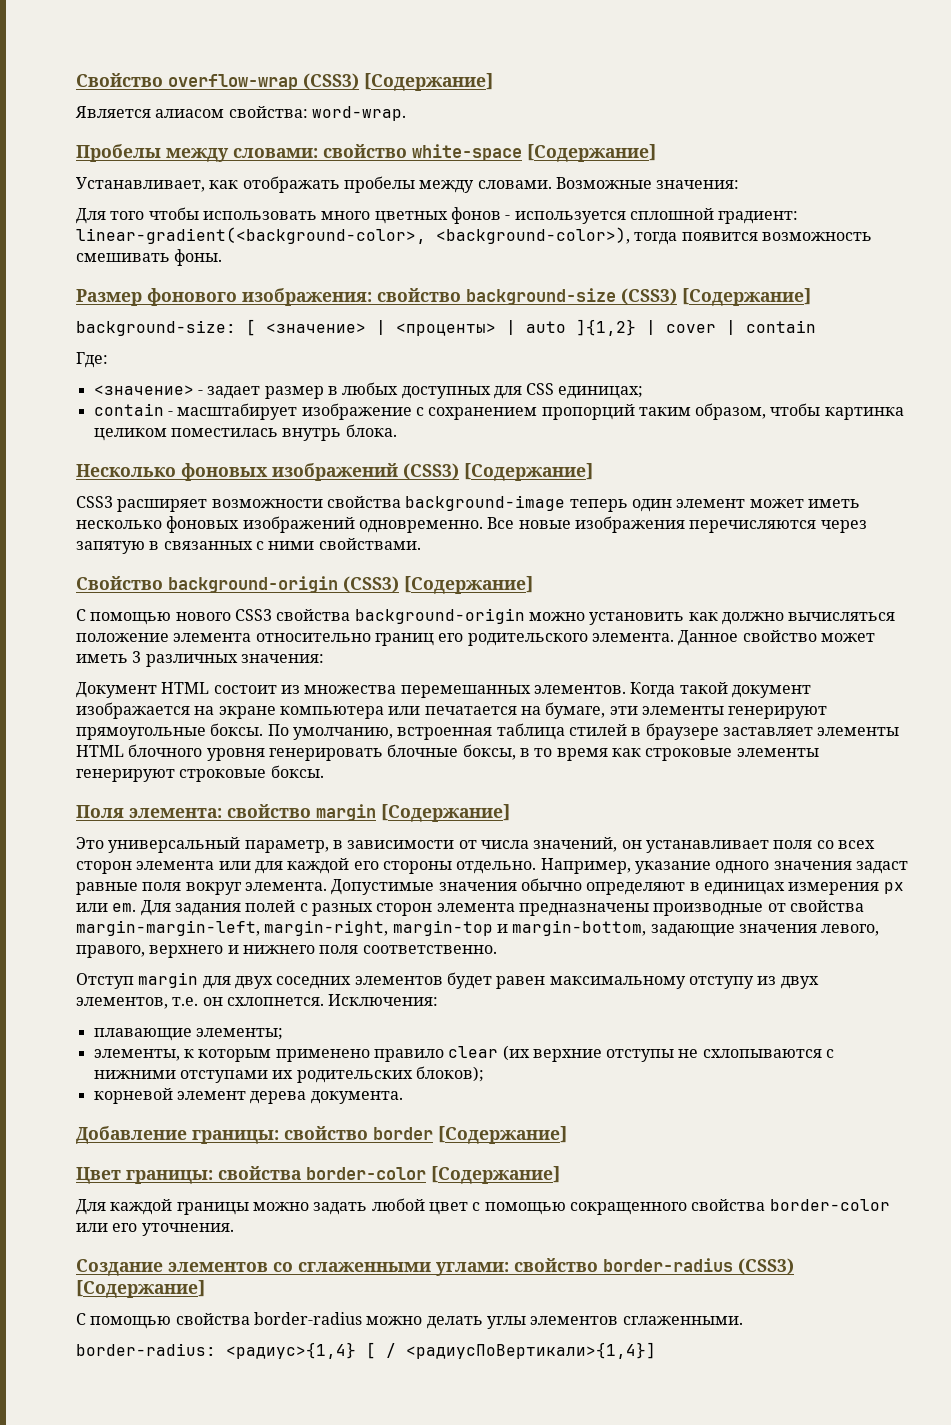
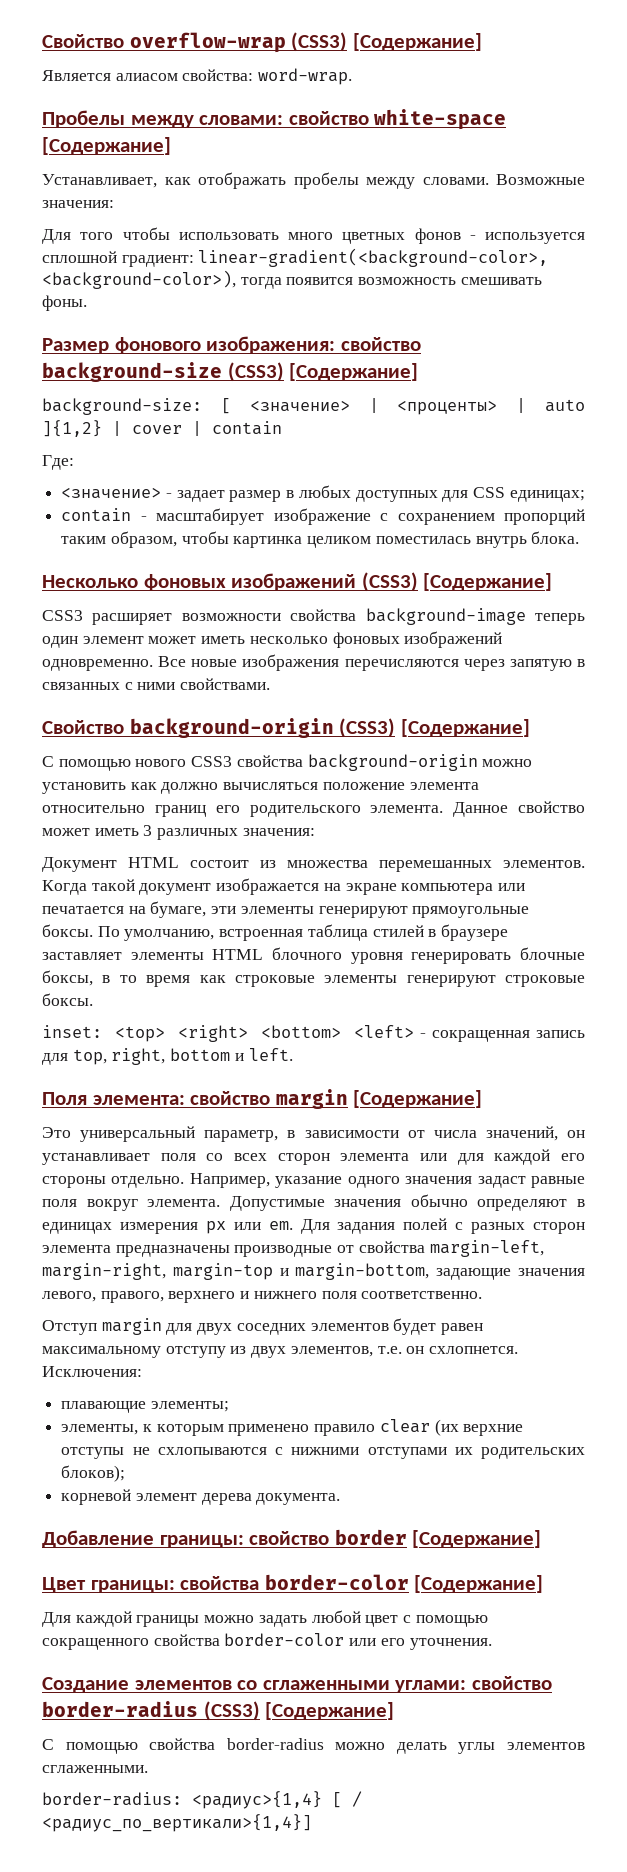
+ inset: <top> <right> <bottom> <left> - сокращенная запись для top, right, bottom и left.
- Для задания полей с разных сторон элемента предназначены производные от свойства margin-margin-left, margin-right, margin-top и margin-bottom, задающие значения левого, правого, верхнего и нижнего поля соответственно.
+ Для задания полей с разных сторон элемента предназначены производные от свойства margin-left, margin-right, margin-top и margin-bottom, задающие значения левого, правого, верхнего и нижнего поля соответственно.
- border-radius: <радиус>{1,4} [ / <радиусПоВертикали>{1,4}]
+ border-radius: <радиус>{1,4} [ / <радиус_по_вертикали>{1,4}]

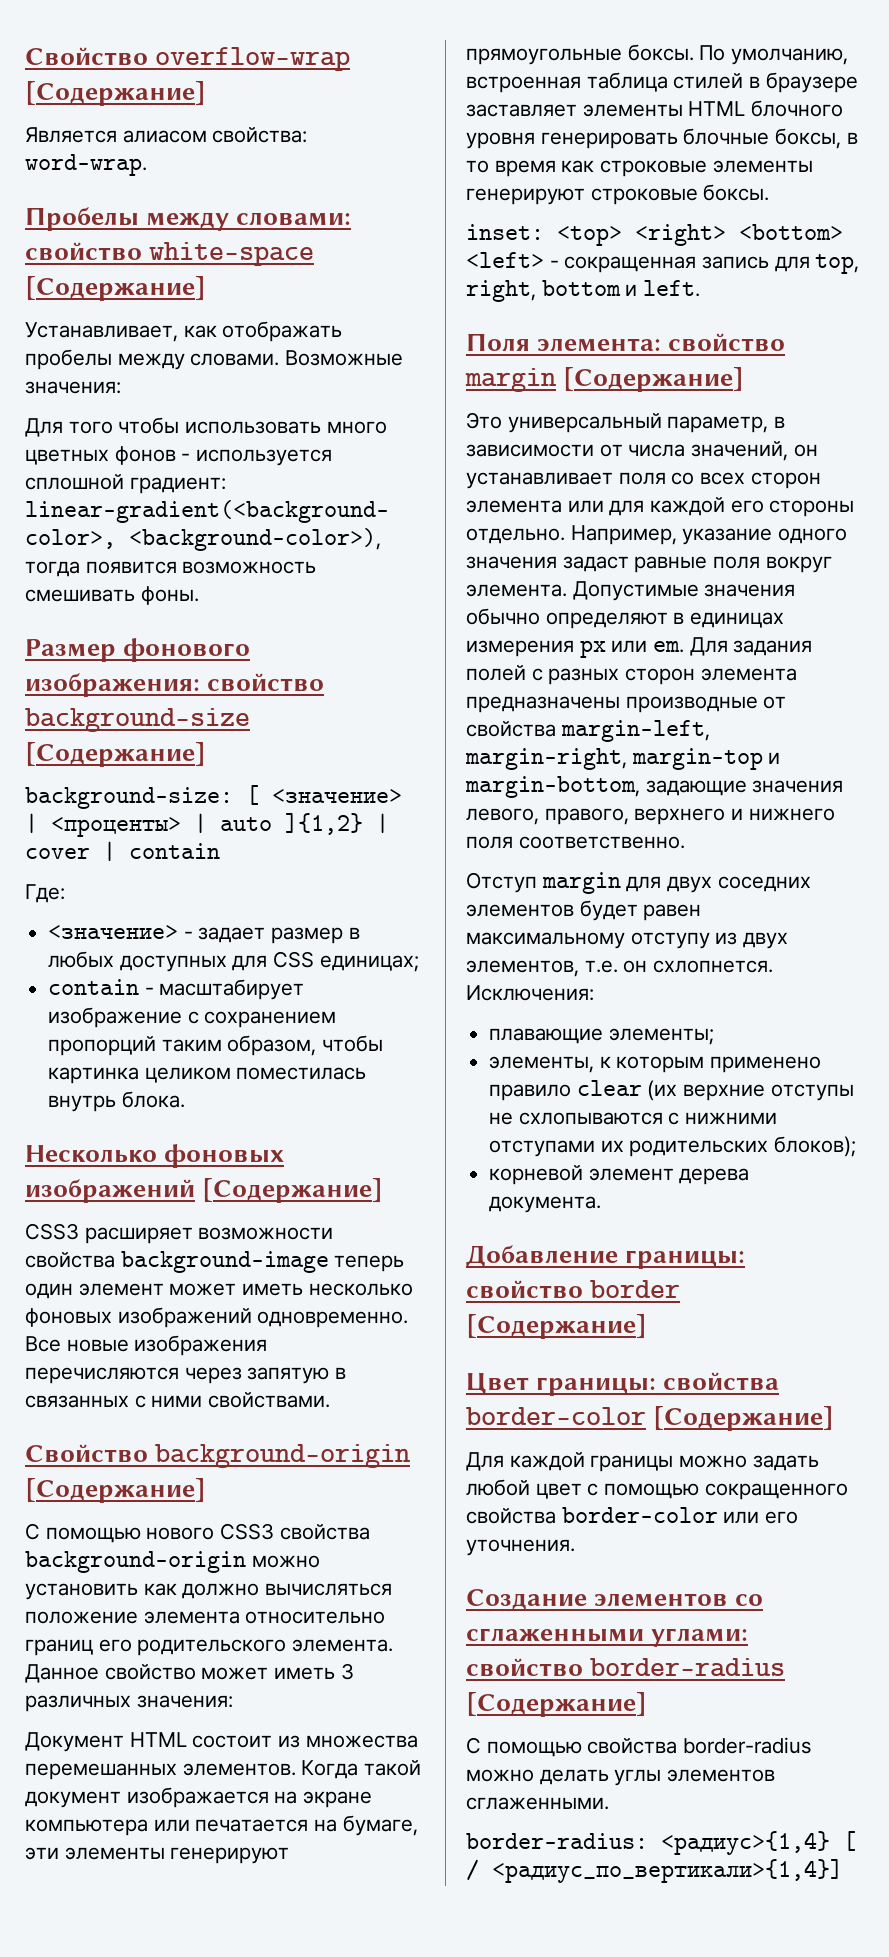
- Свойство overflow-wrap (CSS3) [Содержание]
+ Свойство overflow-wrap [Содержание]
- Размер фонового изображения: свойство background-size (CSS3) [Содержание]
+ Размер фонового изображения: свойство background-size [Содержание]
- Несколько фоновых изображений (CSS3) [Содержание]
+ Несколько фоновых изображений [Содержание]
- Свойство background-origin (CSS3) [Содержание]
+ Свойство background-origin [Содержание]
- Создание элементов со сглаженными углами: свойство border-radius (CSS3) [Содержание]
+ Создание элементов со сглаженными углами: свойство border-radius [Содержание]

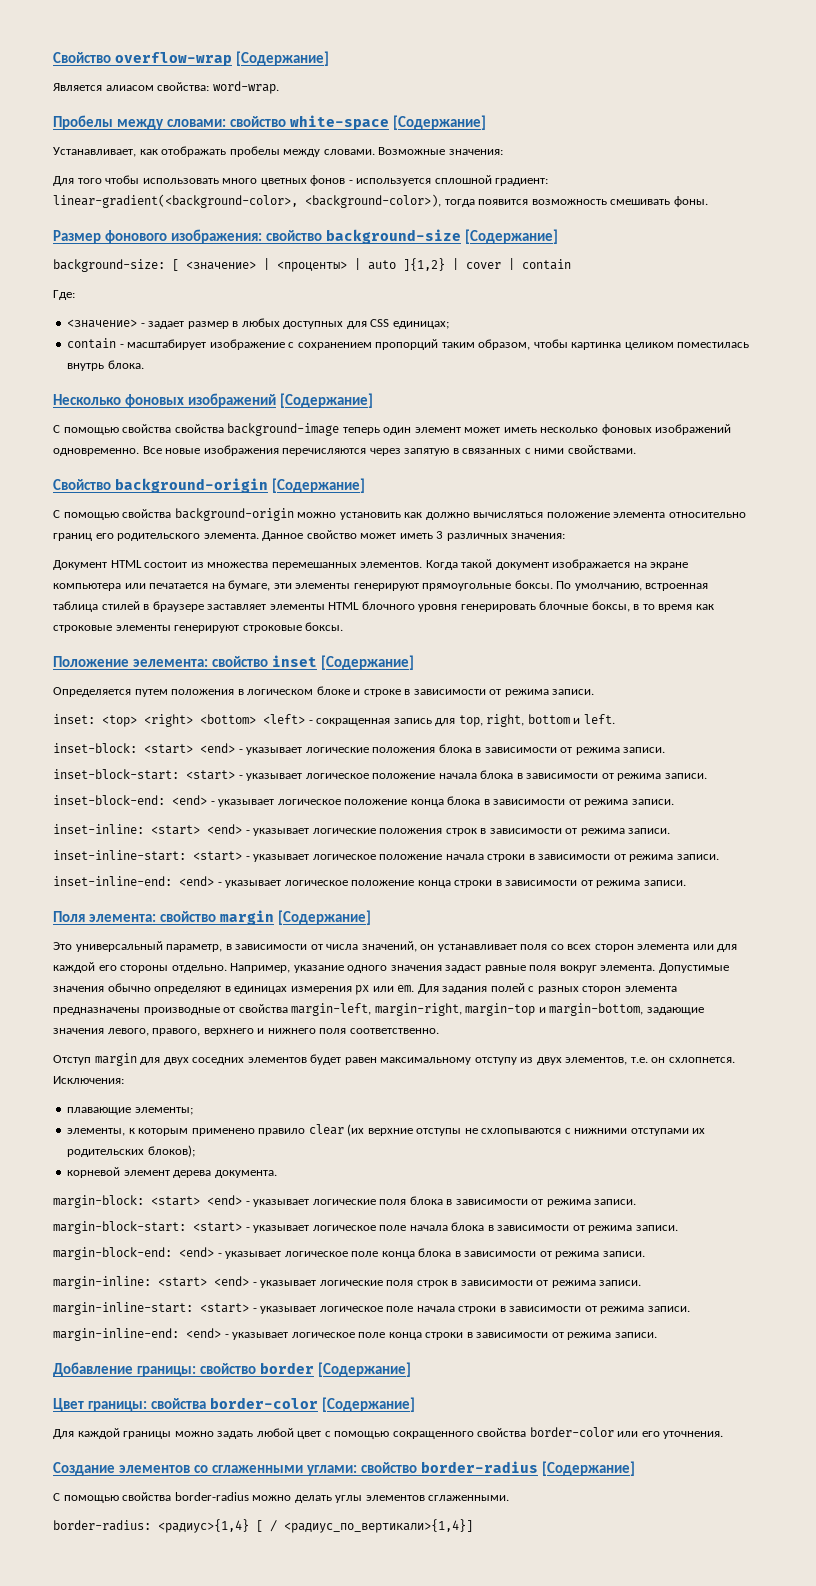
- CSS3 расширяет возможности свойства background-image теперь один элемент может иметь несколько фоновых изображений одновременно.
+ С помощью свойства свойства background-image теперь один элемент может иметь несколько фоновых изображений одновременно.
- С помощью нового CSS3 свойства background-origin можно установить как должно вычисляться положение элемента относительно границ его родительского элемента.
+ С помощью свойства background-origin можно установить как должно вычисляться положение элемента относительно границ его родительского элемента.
+ Положение эелемента: свойство inset [Содержание]
+ Определяется путем положения в логическом блоке и строке в зависимости от режима записи.
+ inset-block: <start> <end> - указывает логические положения блока в зависимости от режима записи.
+ inset-block-start: <start> - указывает логическое положение начала блока в зависимости от режима записи.
+ inset-block-end: <end> - указывает логическое положение конца блока в зависимости от режима записи.
+ inset-inline: <start> <end> - указывает логические положения строк в зависимости от режима записи.
+ inset-inline-start: <start> - указывает логическое положение начала строки в зависимости от режима записи.
+ inset-inline-end: <end> - указывает логическое положение конца строки в зависимости от режима записи.
+ margin-block: <start> <end> - указывает логические поля блока в зависимости от режима записи.
+ margin-block-start: <start> - указывает логическое поле начала блока в зависимости от режима записи.
+ margin-block-end: <end> - указывает логическое поле конца блока в зависимости от режима записи.
+ margin-inline: <start> <end> - указывает логические поля строк в зависимости от режима записи.
+ margin-inline-start: <start> - указывает логическое поле начала строки в зависимости от режима записи.
+ margin-inline-end: <end> - указывает логическое поле конца строки в зависимости от режима записи.

